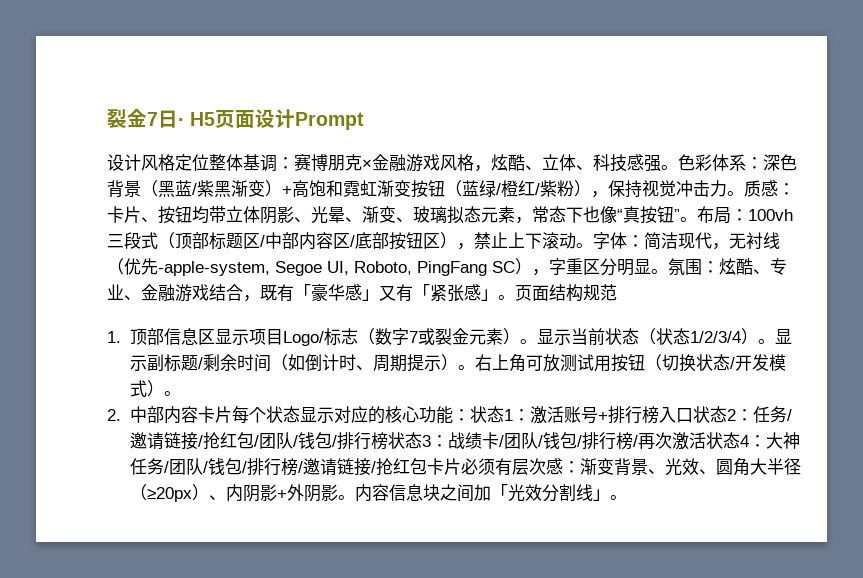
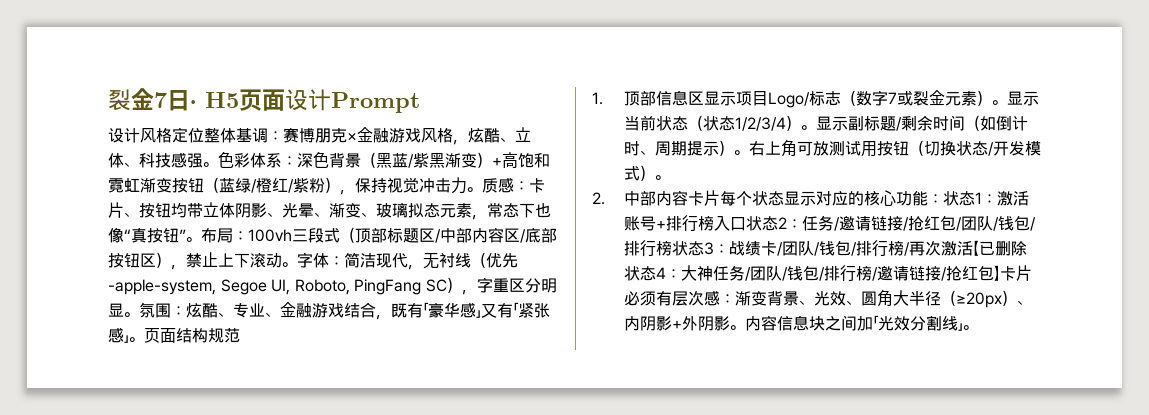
- 战绩卡/团队/钱包/排⾏榜/再次激活状态4：
+ 战绩卡/团队/钱包/排⾏榜/再次激活【已删除状态4：
- ⼤神任务/团队/钱包/排⾏榜/邀请链接/抢红包卡⽚必须有层次感：
+ ⼤神任务/团队/钱包/排⾏榜/邀请链接/抢红包】卡⽚必须有层次感：

